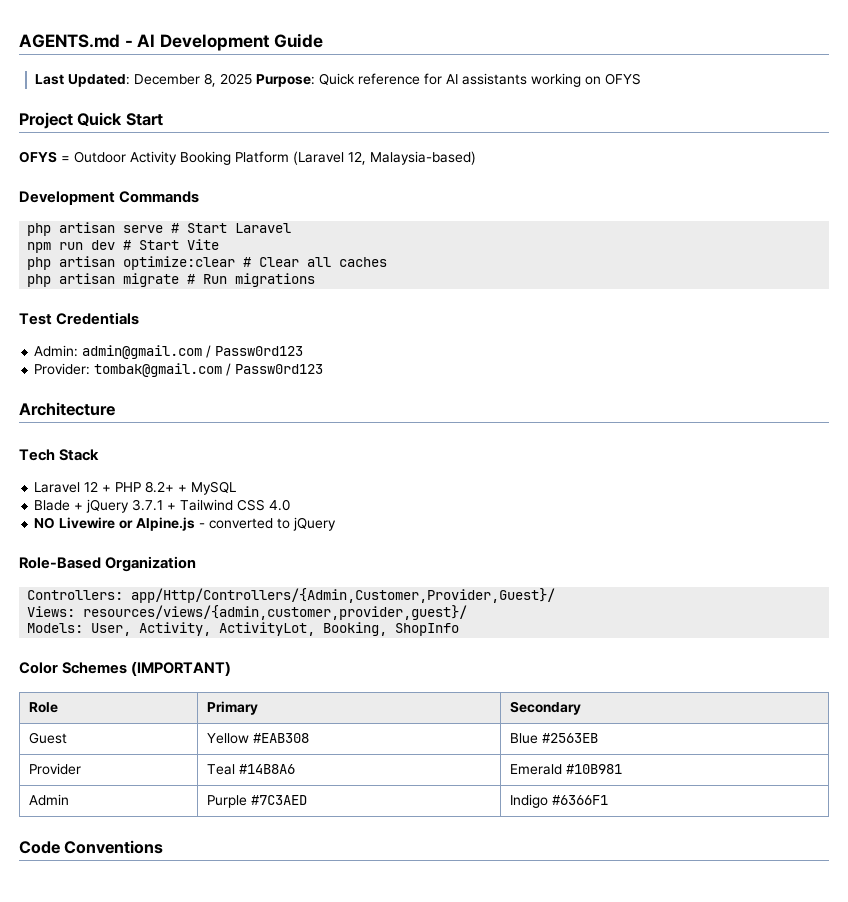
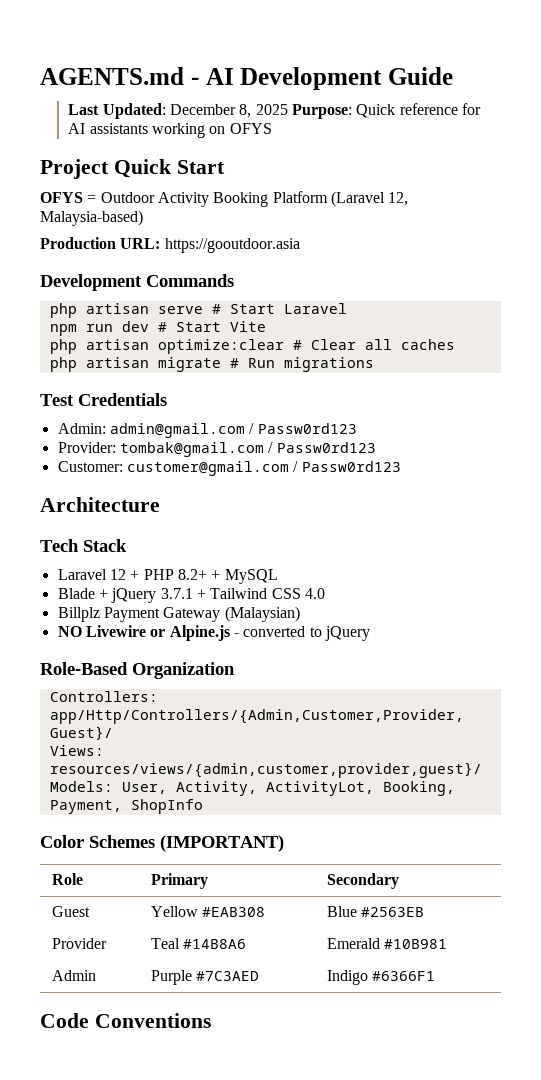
+ Production URL: https://gooutdoor.asia
+ Customer: customer@gmail.com / Passw0rd123
+ Billplz Payment Gateway (Malaysian)
- Models: User, Activity, ActivityLot, Booking, ShopInfo
+ Models: User, Activity, ActivityLot, Booking, Payment, ShopInfo

